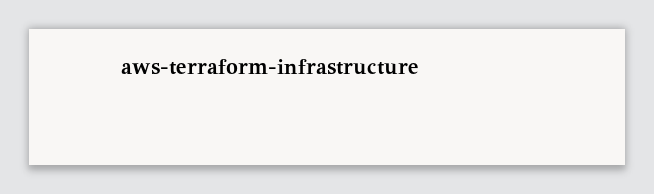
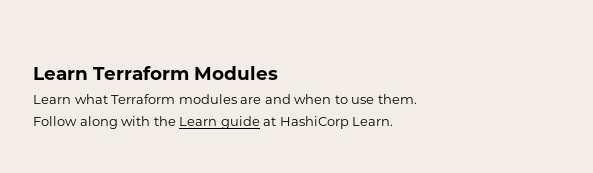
- aws-terraform-infrastructure
+ Learn Terraform Modules
+ Learn what Terraform modules are and when to use them.
+ Follow along with the Learn guide at HashiCorp Learn.

